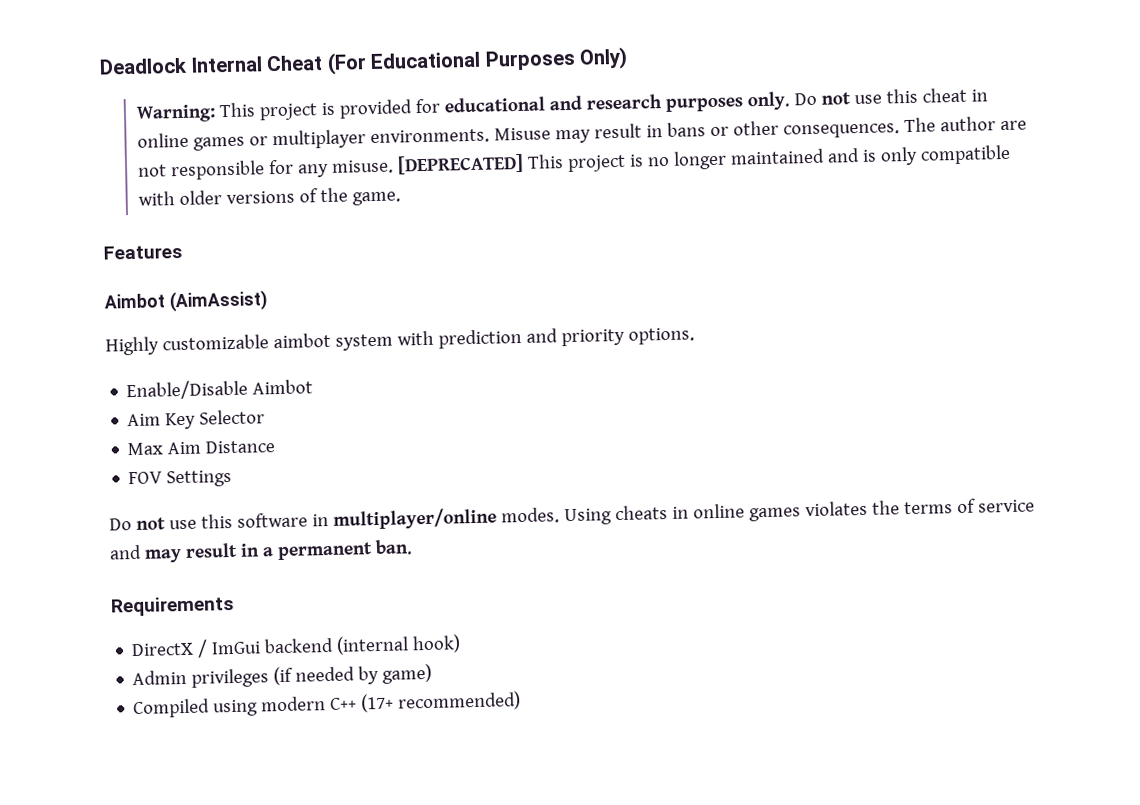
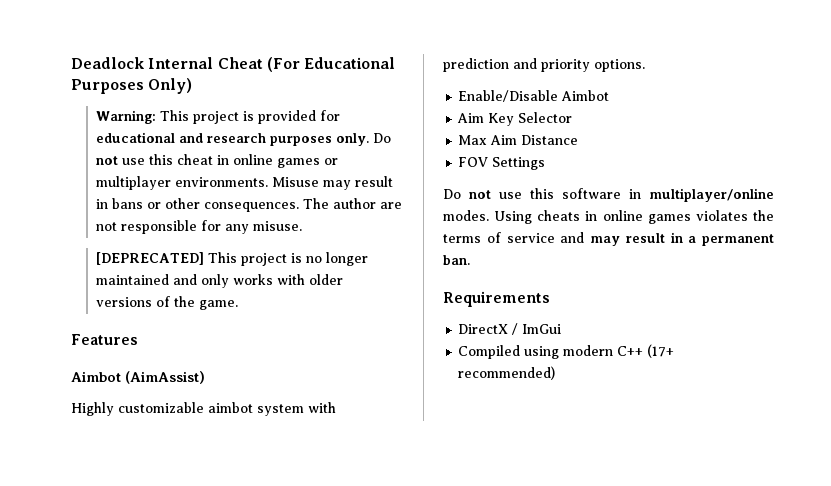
- The author are not responsible for any misuse. [DEPRECATED] This project is no longer maintained and is only compatible with older versions of the game.
+ The author are not responsible for any misuse.
+ [DEPRECATED] This project is no longer maintained and only works with older versions of the game.
- DirectX / ImGui backend (internal hook)
- Admin privileges (if needed by game)
+ DirectX / ImGui

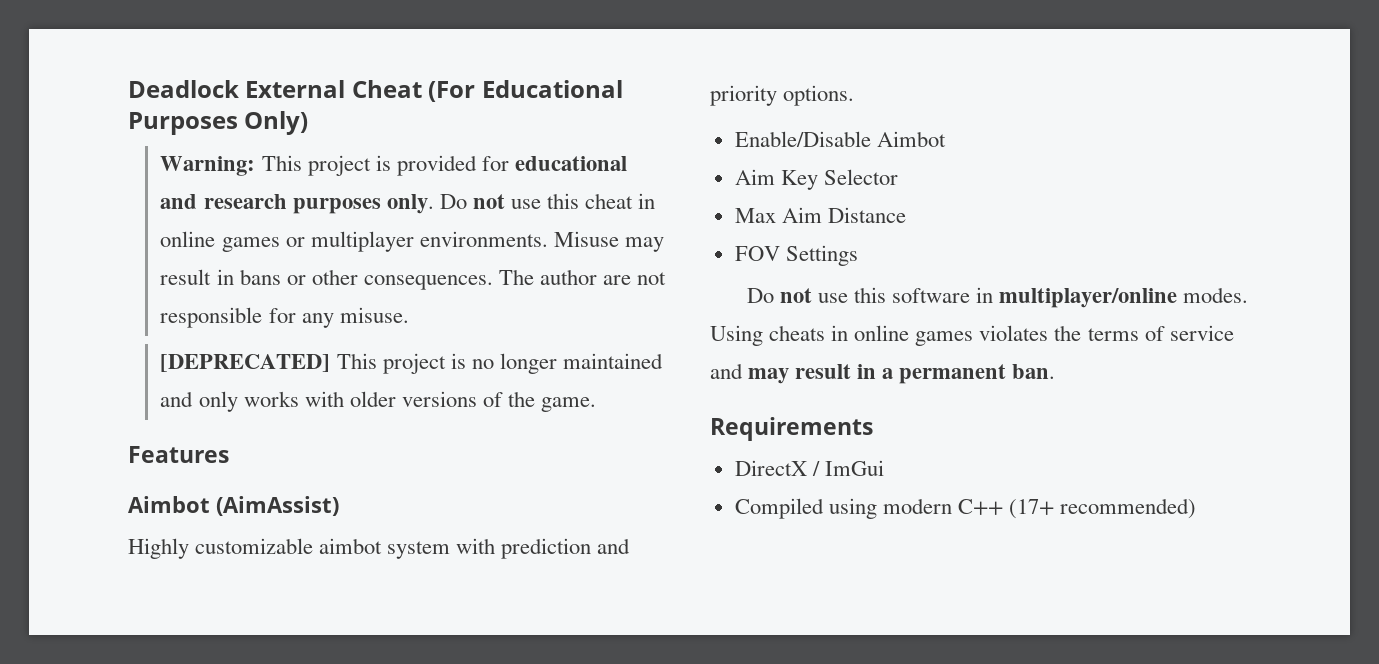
- Deadlock Internal Cheat (For Educational Purposes Only)
+ Deadlock External Cheat (For Educational Purposes Only)

